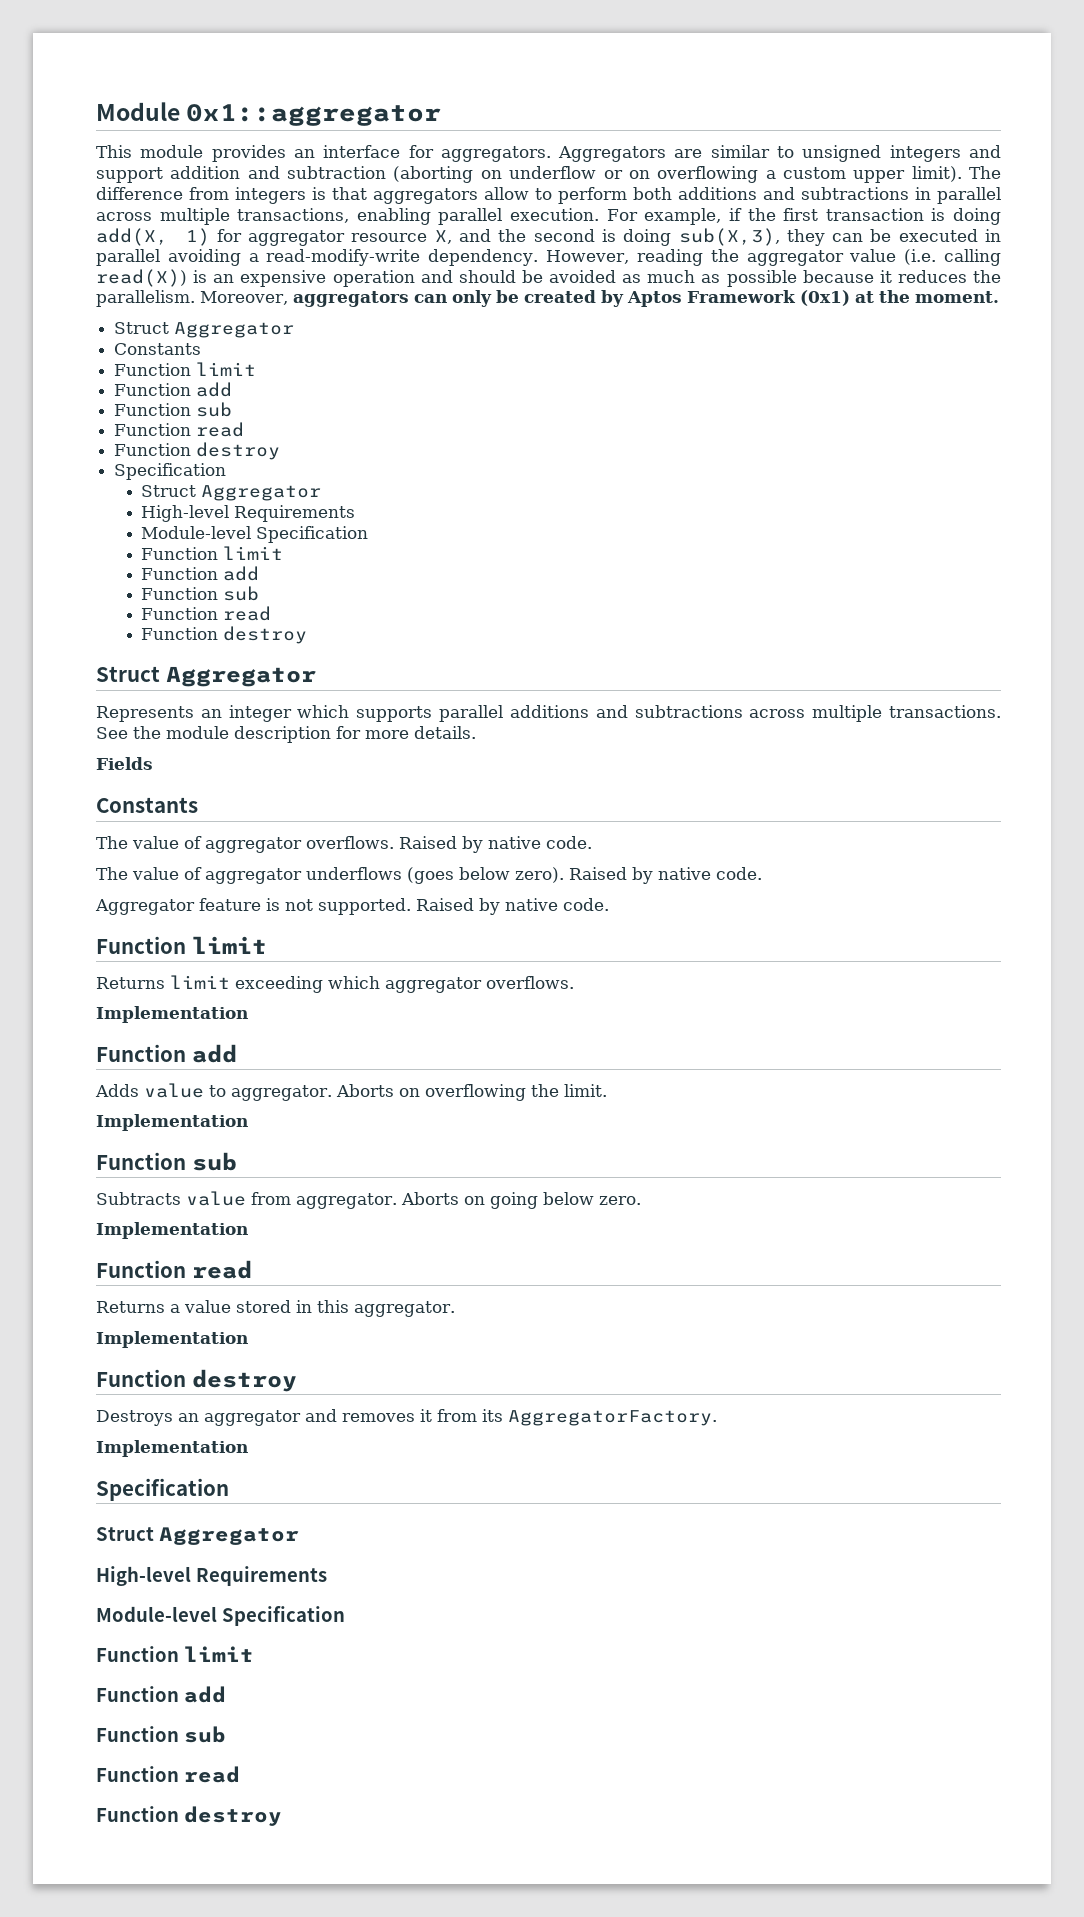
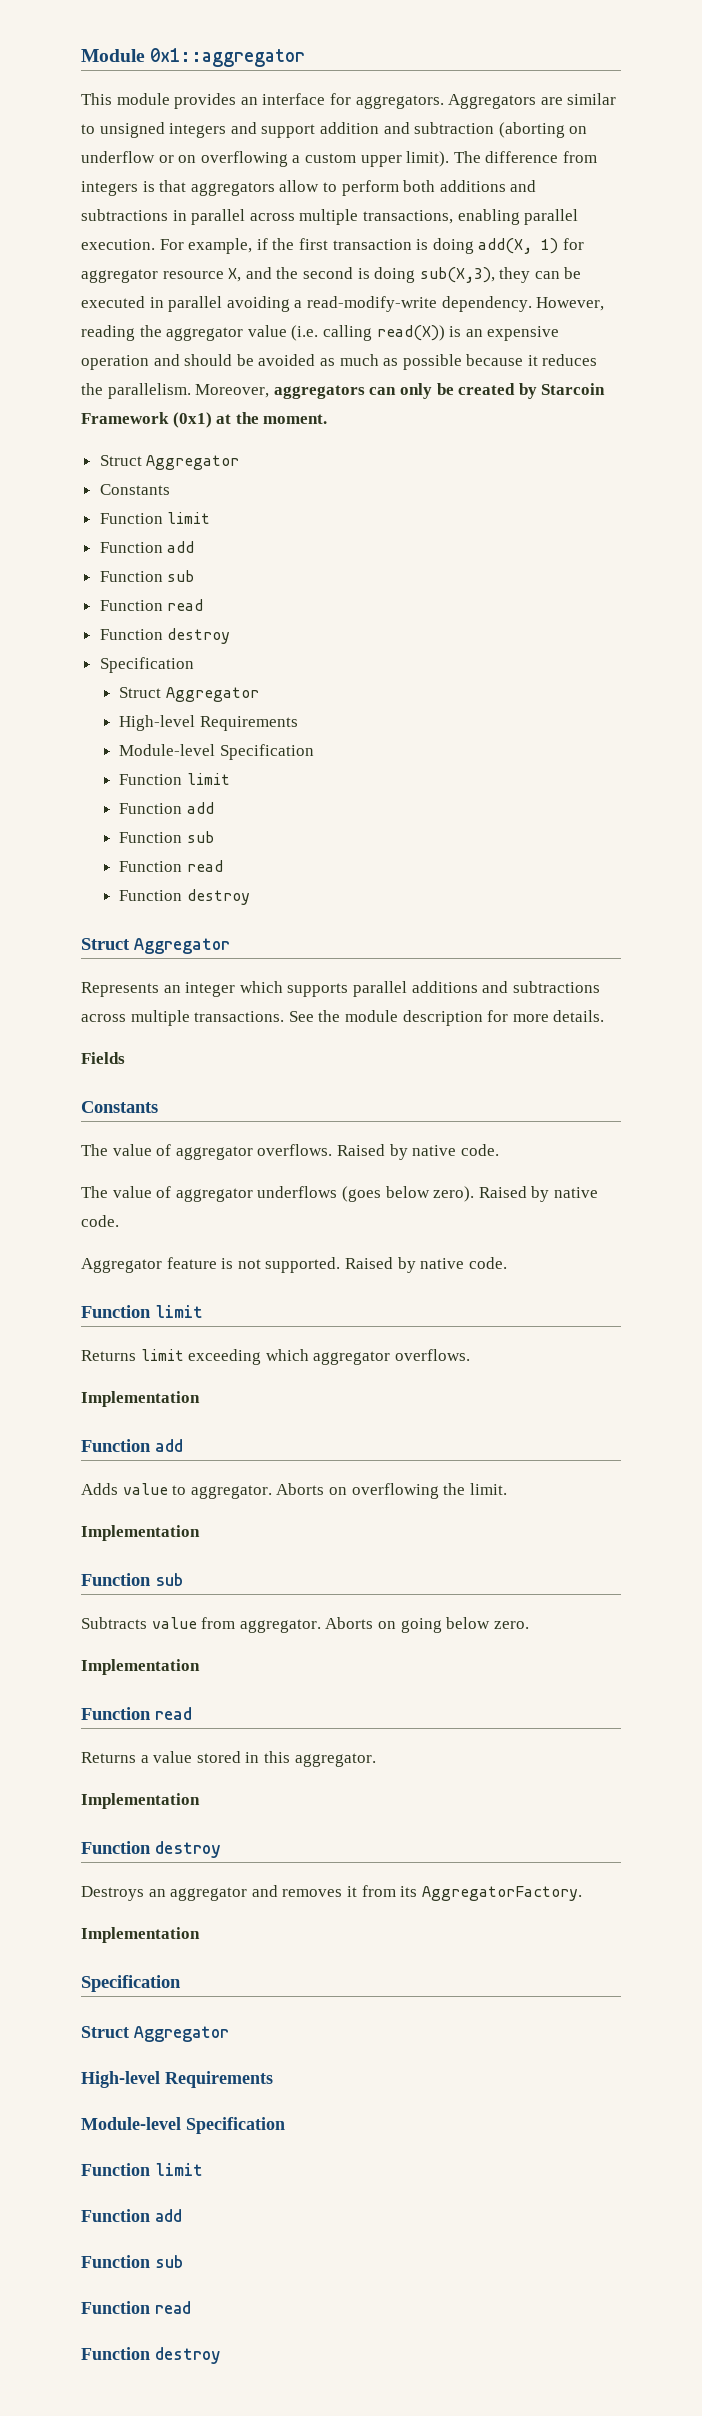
- Moreover, aggregators can only be created by Aptos Framework (0x1) at the moment.
+ Moreover, aggregators can only be created by Starcoin Framework (0x1) at the moment.

